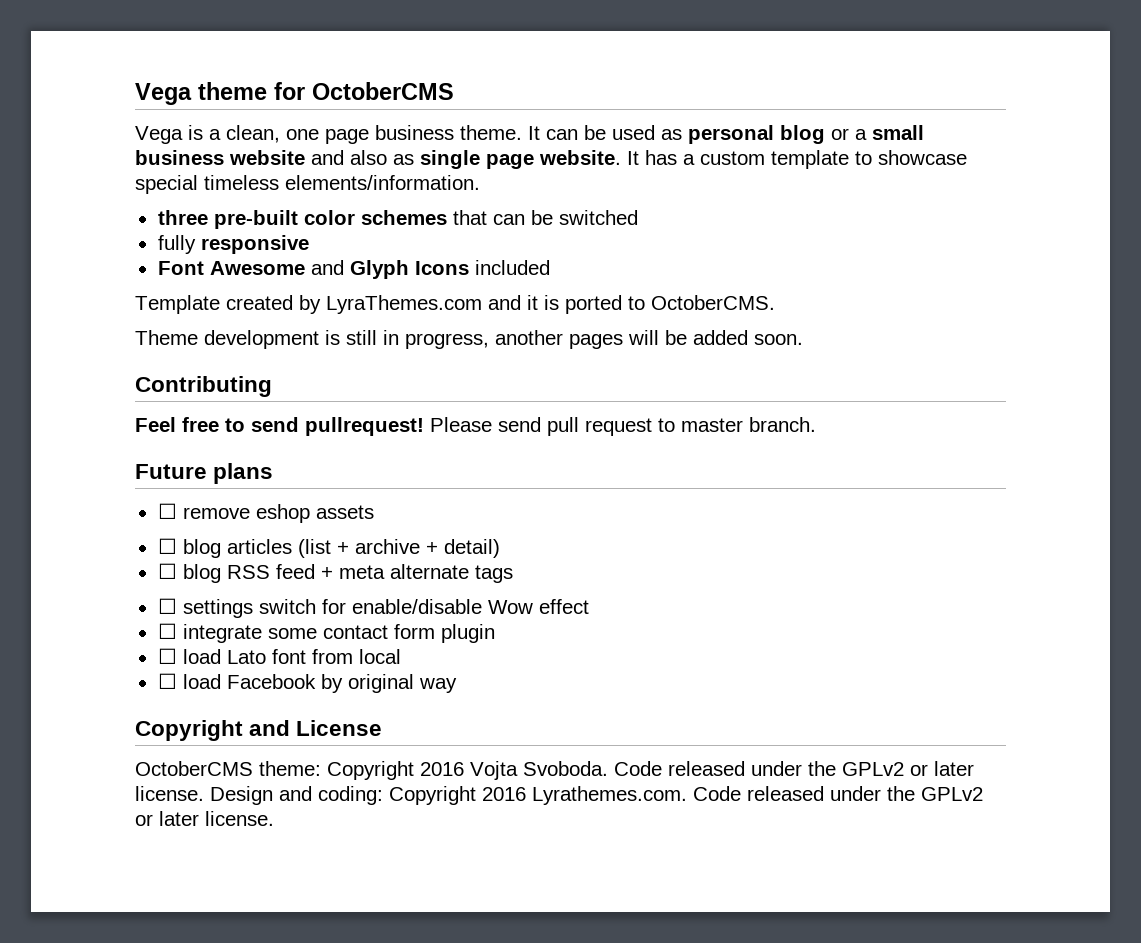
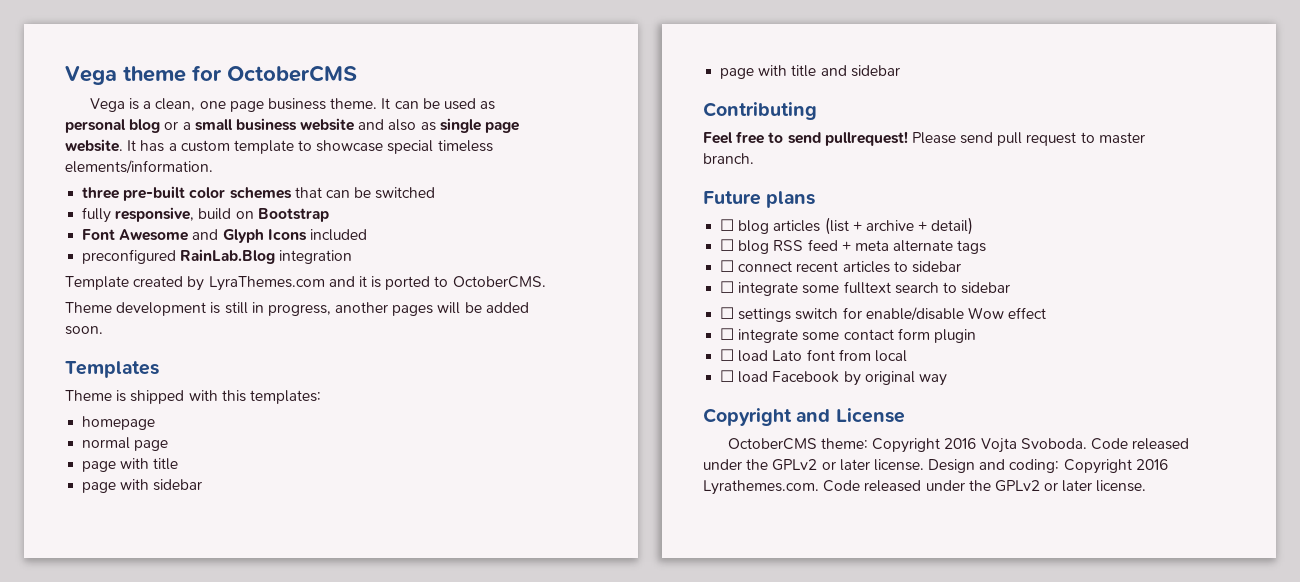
- fully responsive
+ fully responsive, build on Bootstrap
+ preconfigured RainLab.Blog integration
+ Templates
+ Theme is shipped with this templates:
+ homepage
+ normal page
+ page with title
+ page with sidebar
+ page with title and sidebar
- ☐ remove eshop assets
+ ☐ connect recent articles to sidebar
+ ☐ integrate some fulltext search to sidebar

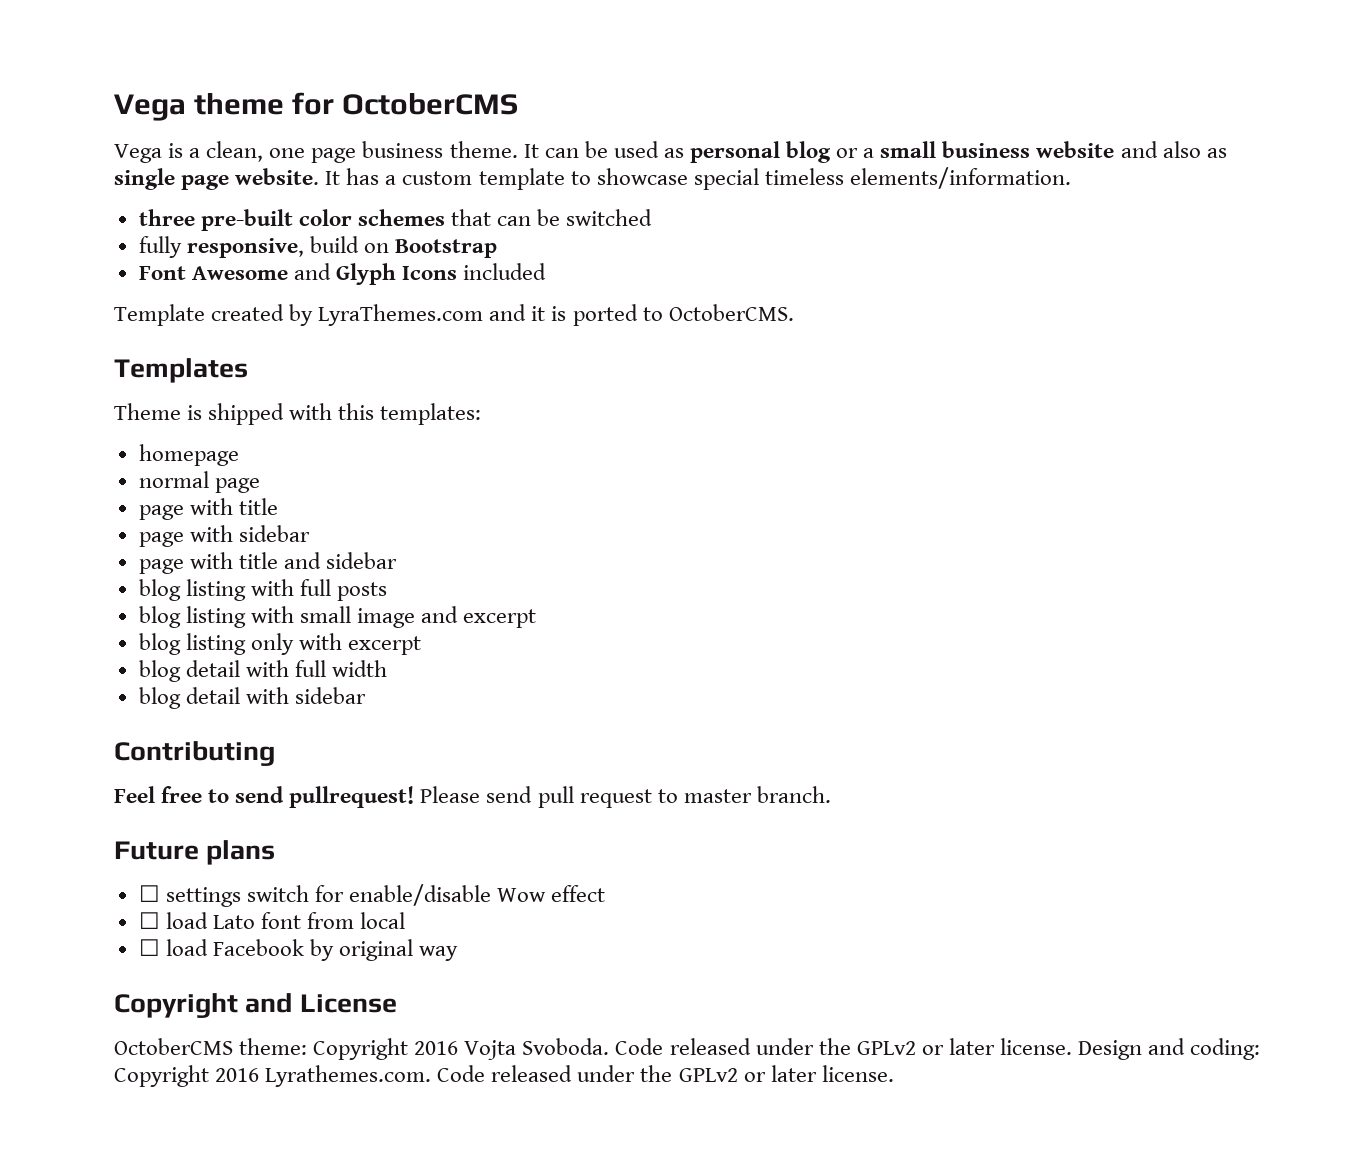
- preconfigured RainLab.Blog integration
- Theme development is still in progress, another pages will be added soon.
+ blog listing with full posts
+ blog listing with small image and excerpt
+ blog listing only with excerpt
+ blog detail with full width
+ blog detail with sidebar
- ☐ blog articles (list + archive + detail)
- ☐ blog RSS feed + meta alternate tags
- ☐ connect recent articles to sidebar
- ☐ integrate some fulltext search to sidebar
- ☐ integrate some contact form plugin

